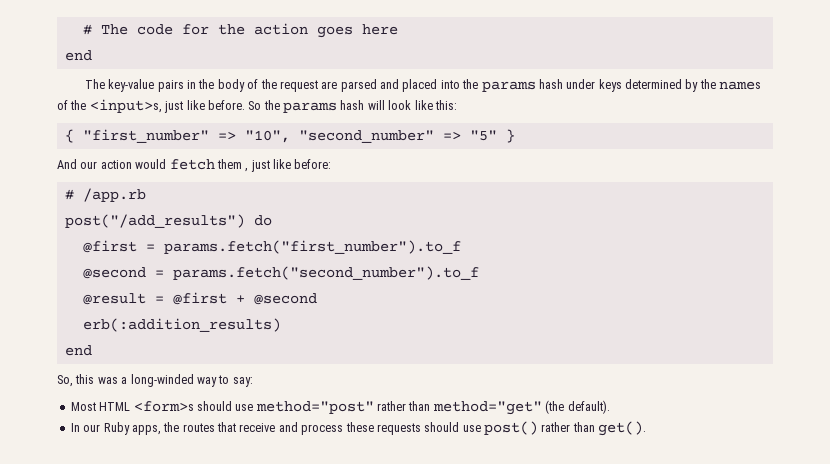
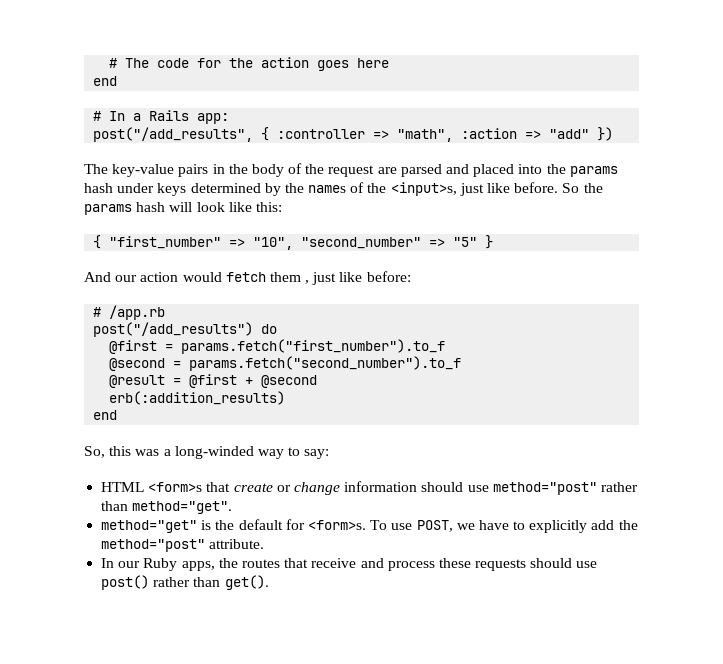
+ # In a Rails app:
+ post("/add_results", { :controller => "math", :action => "add" })
- Most HTML <form>s should use method="post" rather than method="get" (the default).
+ HTML <form>s that create or change information should use method="post" rather than method="get".
+ method="get" is the default for <form>s. To use POST, we have to explicitly add the method="post" attribute.

